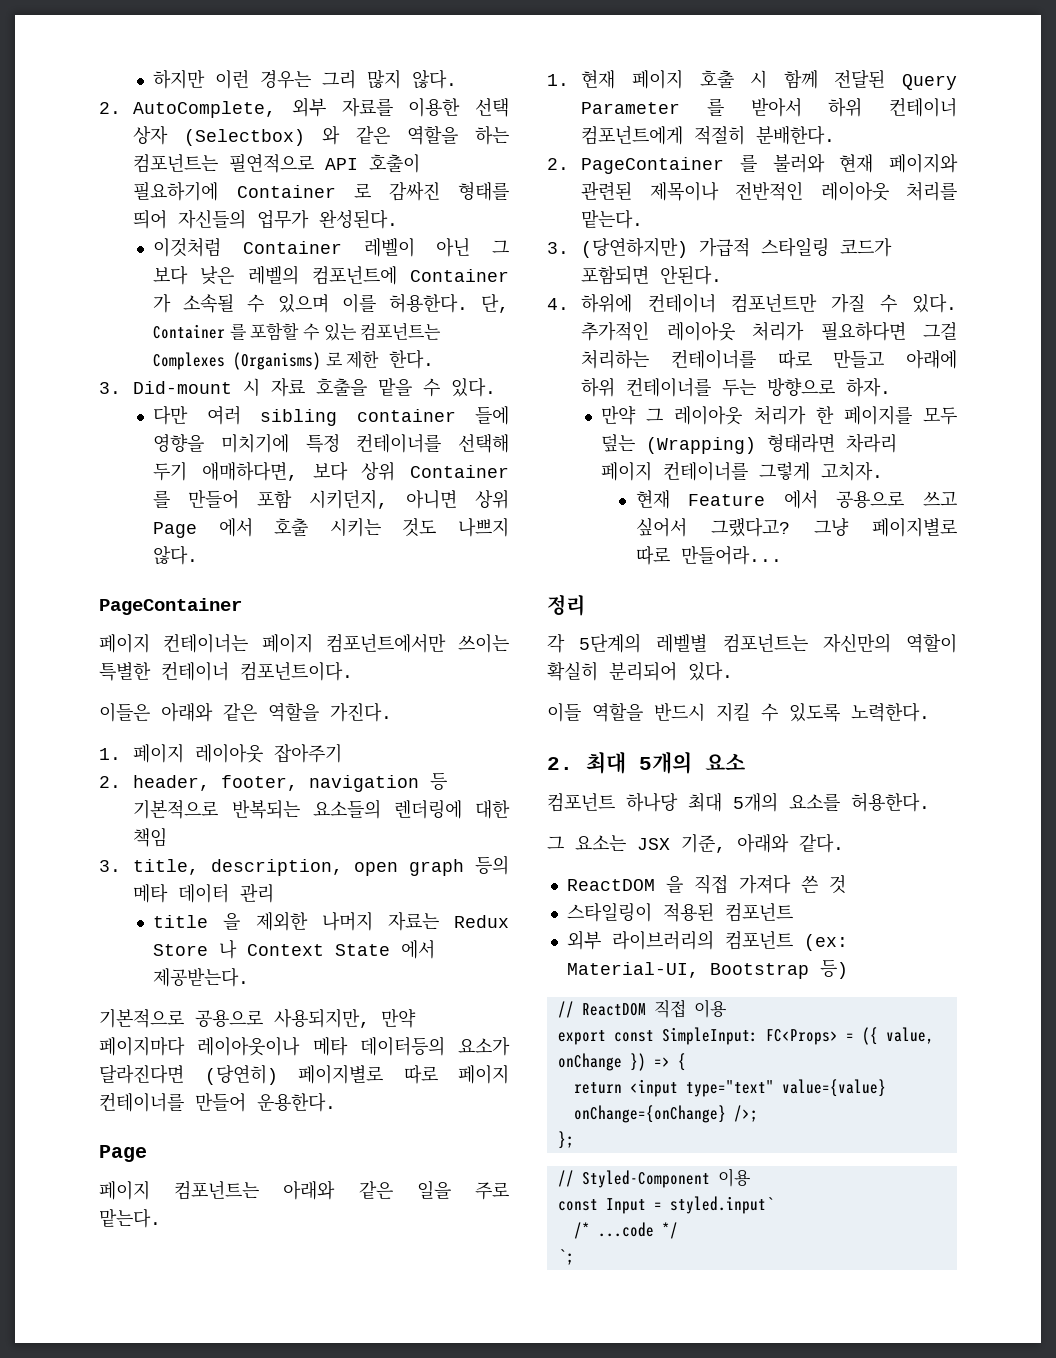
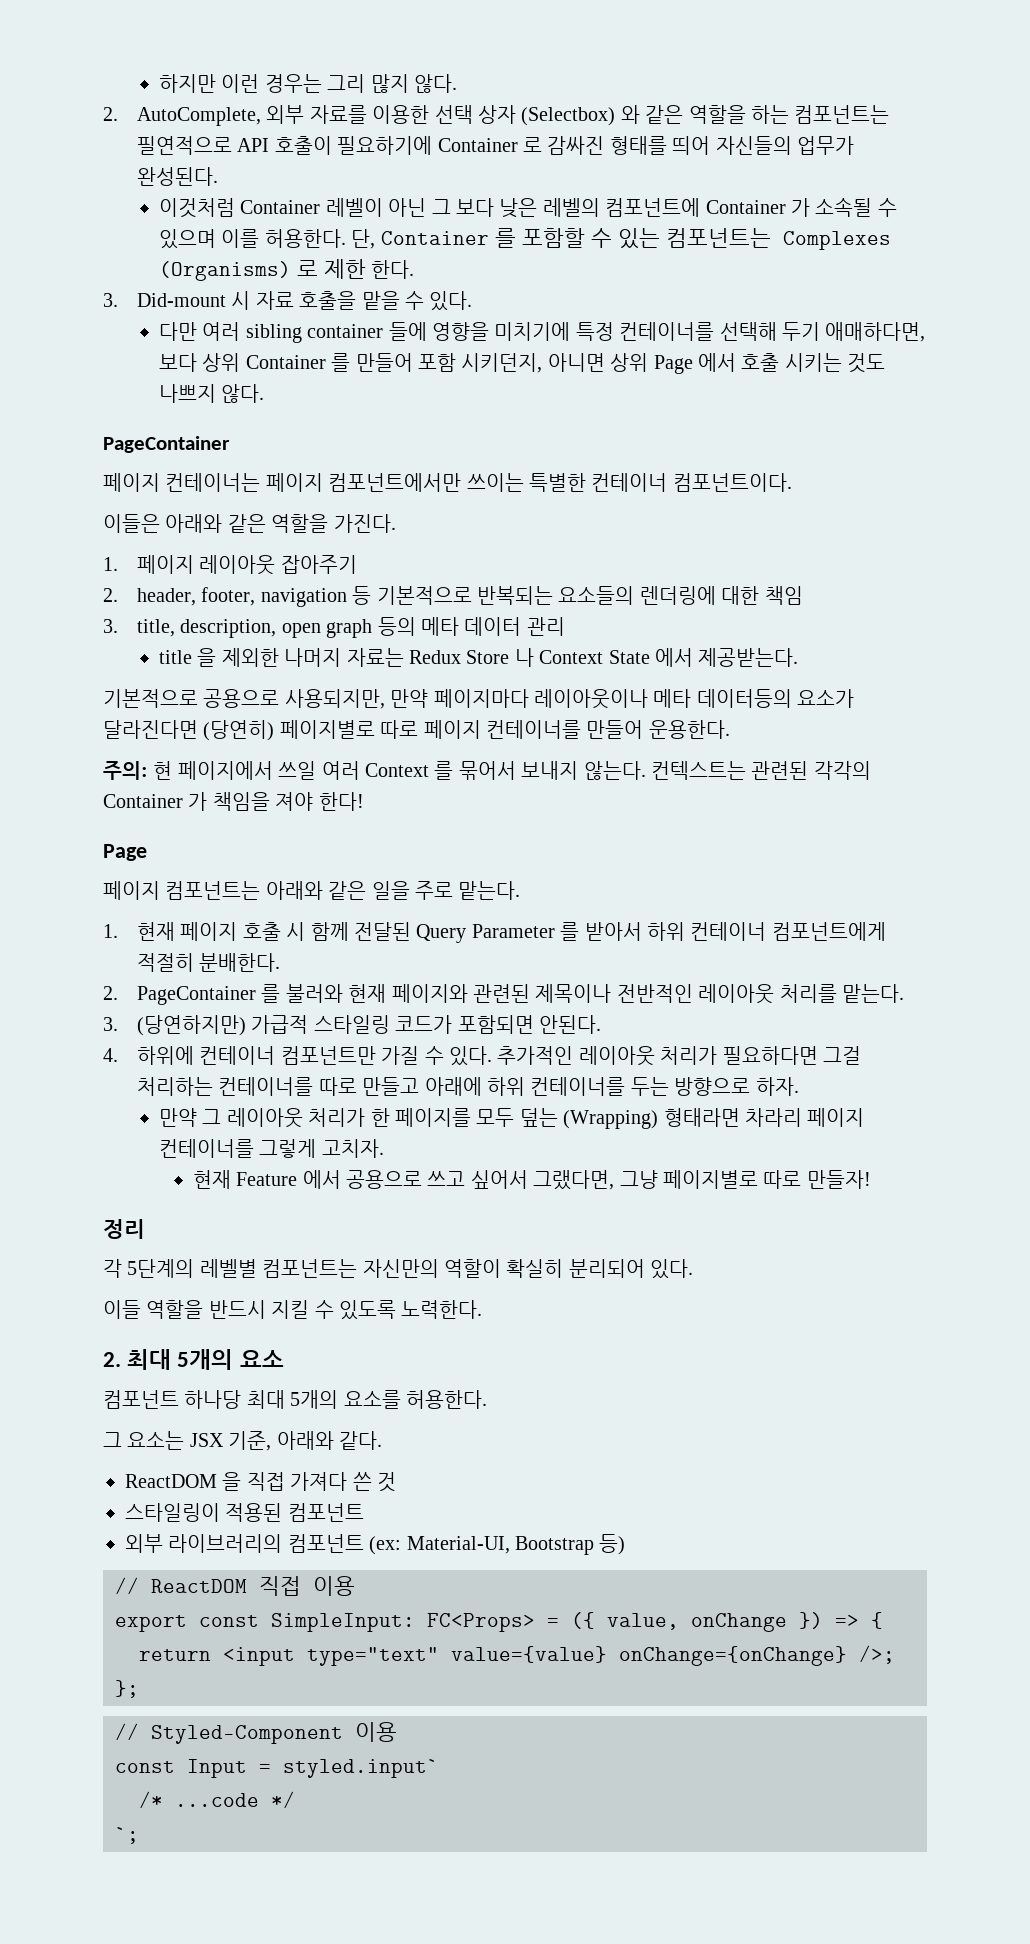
+ 주의: 현 페이지에서 쓰일 여러 Context 를 묶어서 보내지 않는다. 컨텍스트는 관련된 각각의 Container 가 책임을 져야 한다!
- 현재 Feature 에서 공용으로 쓰고 싶어서 그랬다고? 그냥 페이지별로 따로 만들어라...
+ 현재 Feature 에서 공용으로 쓰고 싶어서 그랬다면, 그냥 페이지별로 따로 만들자!

